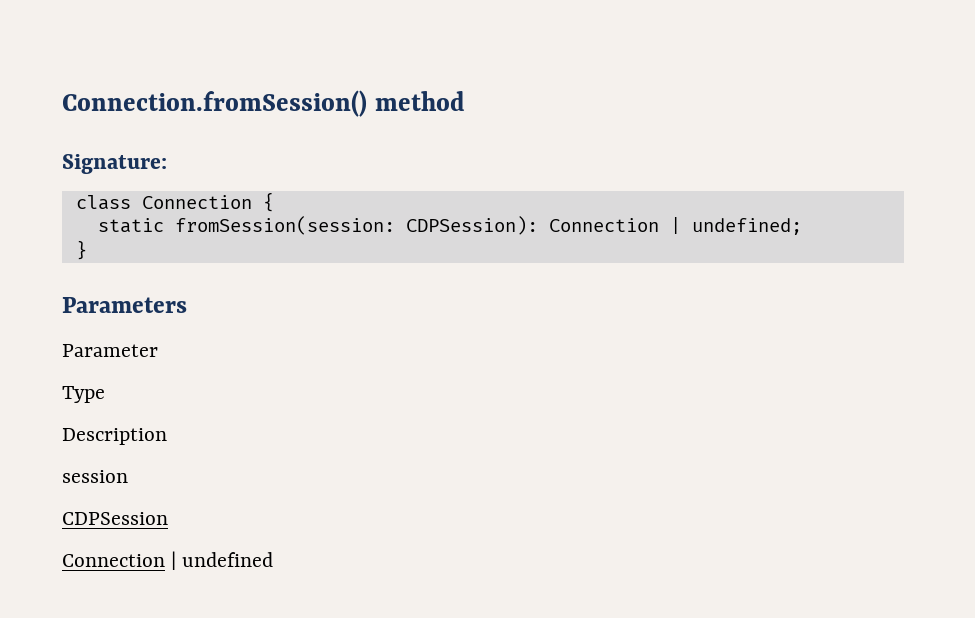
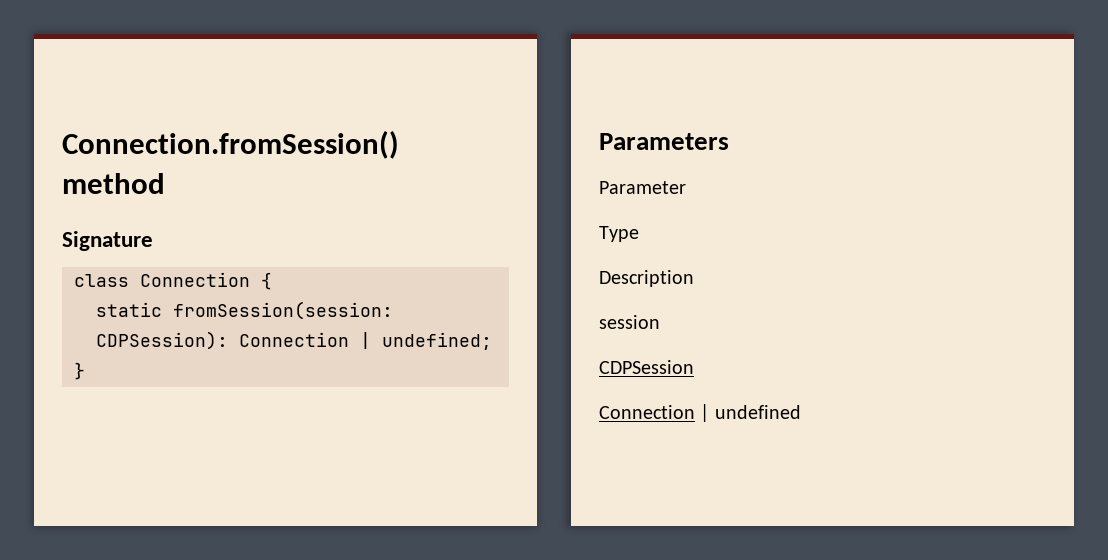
- Signature:
+ Signature

